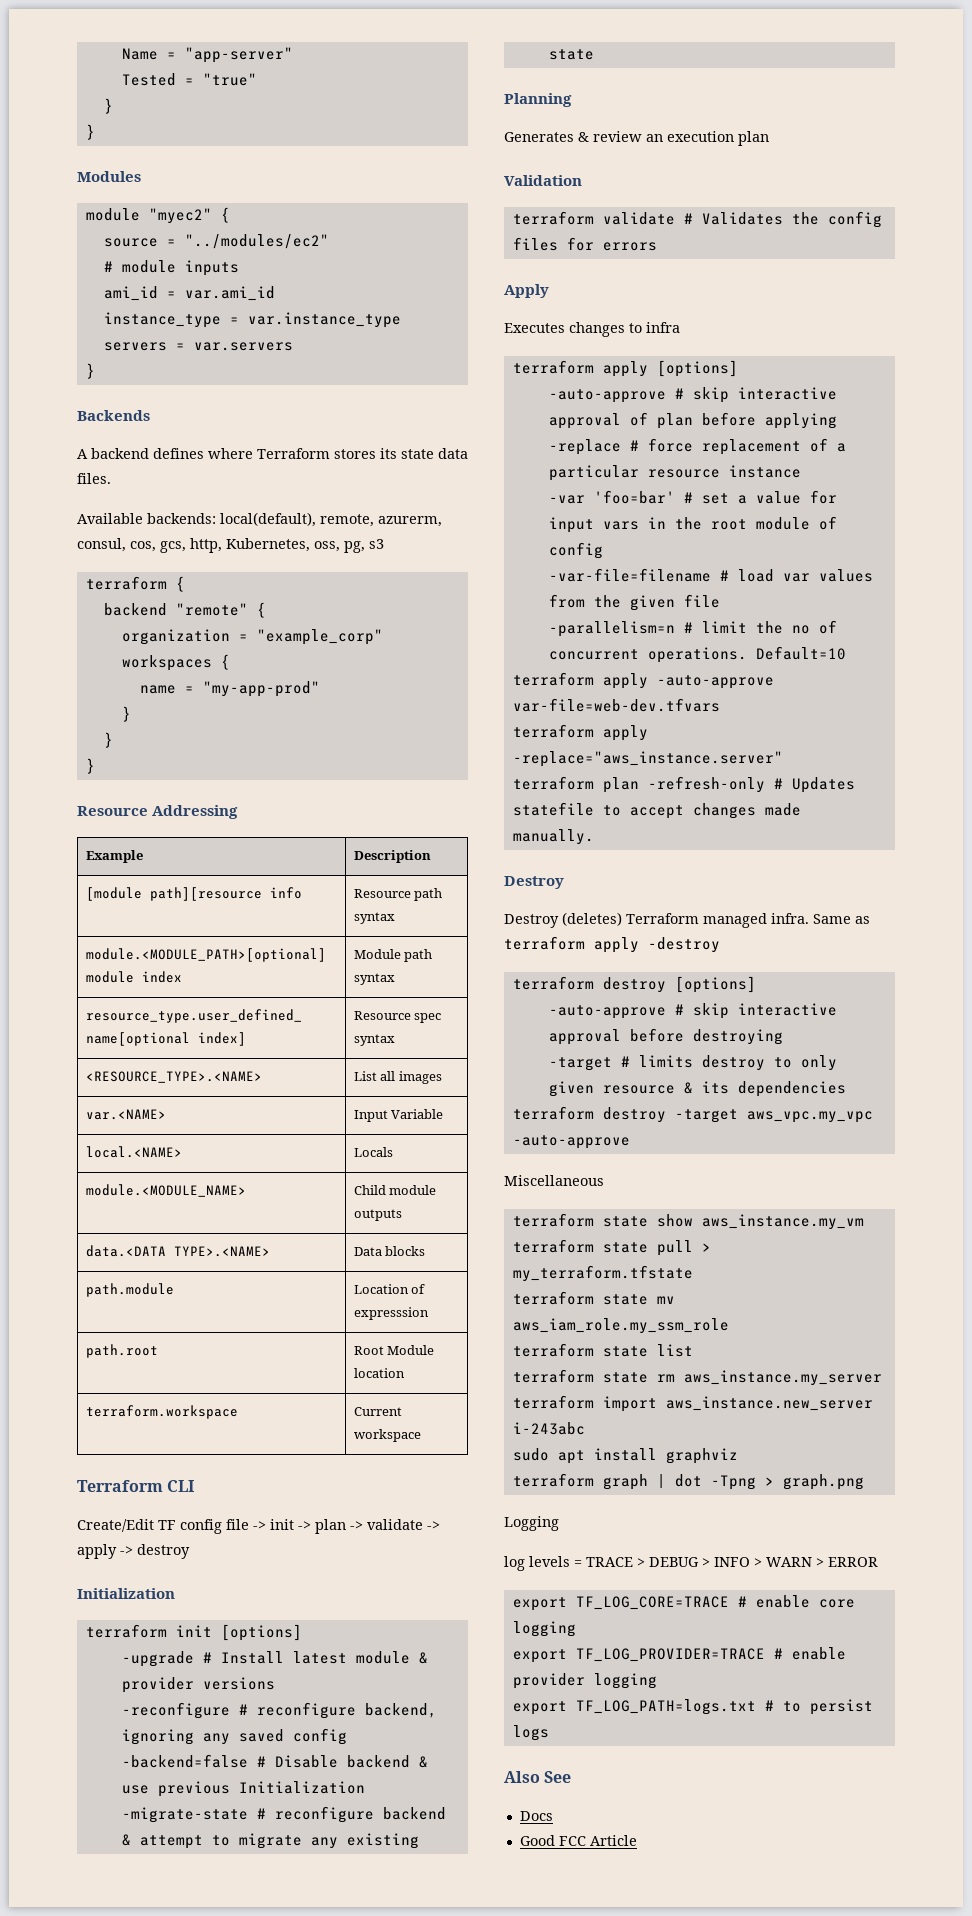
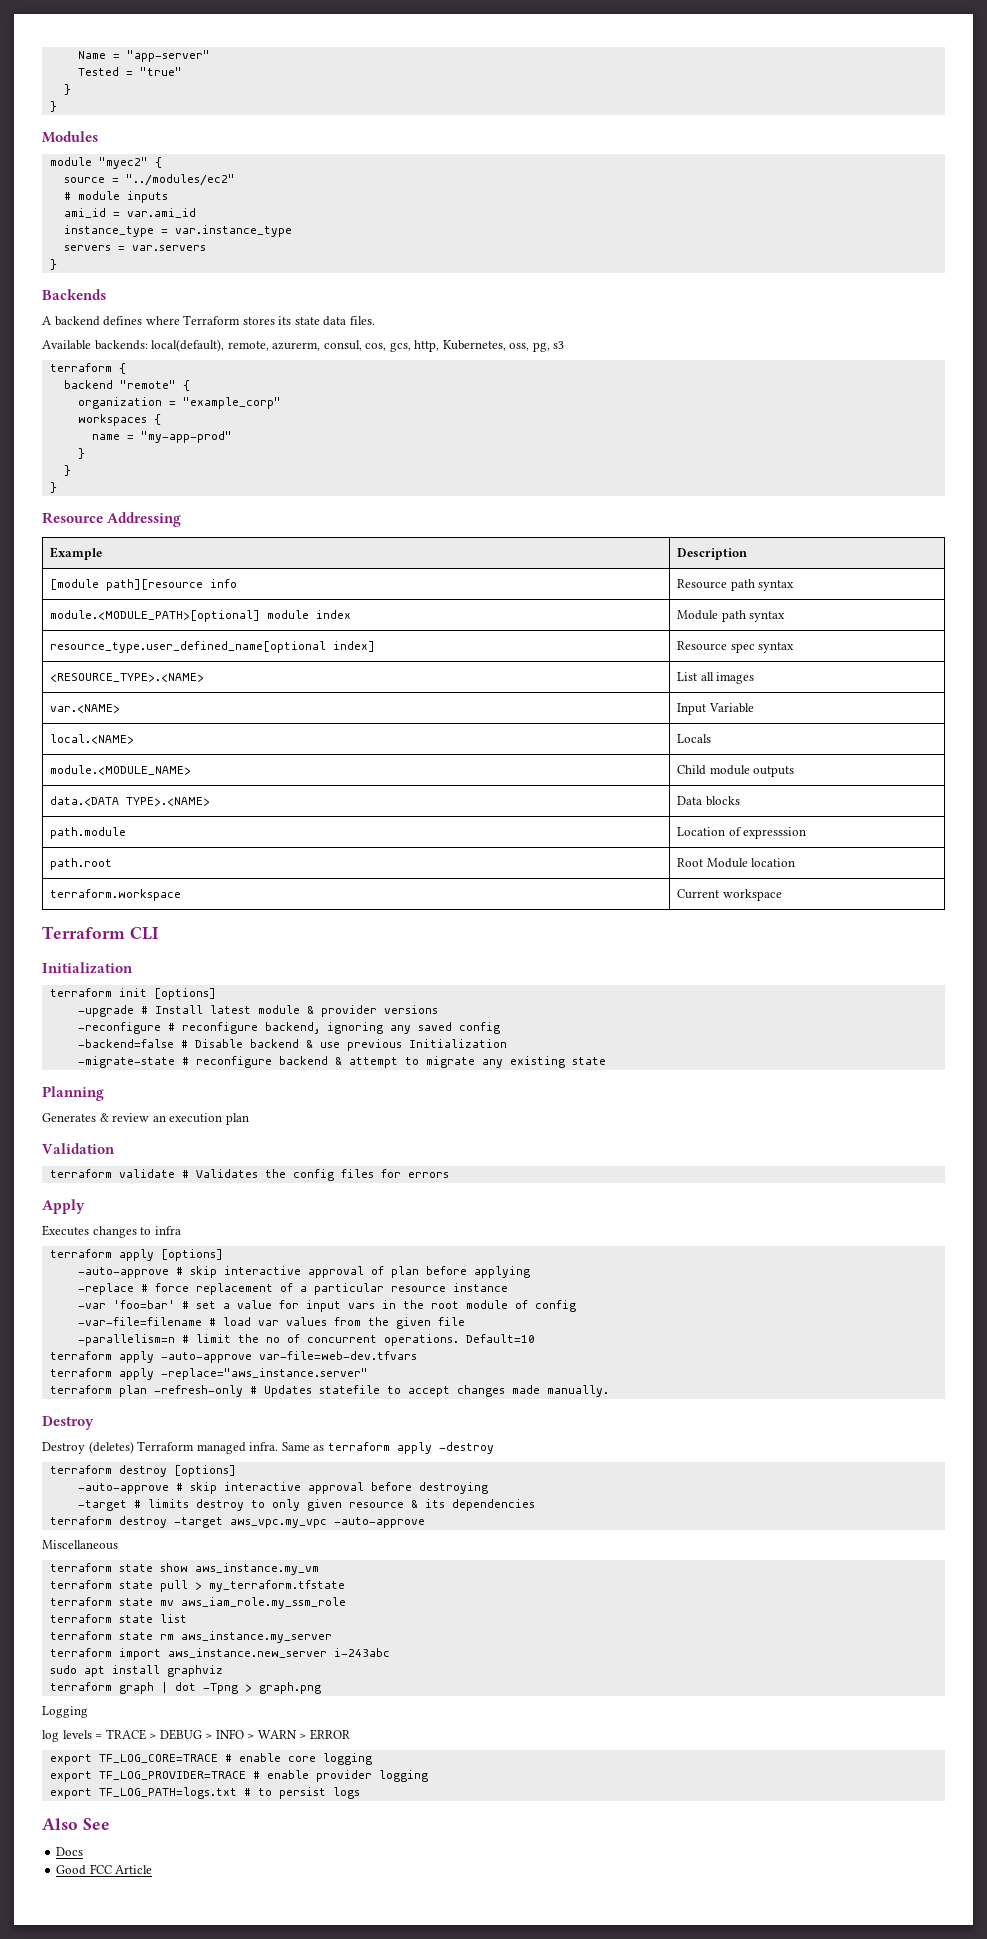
- Create/Edit TF config file -> init -> plan -> validate -> apply -> destroy

